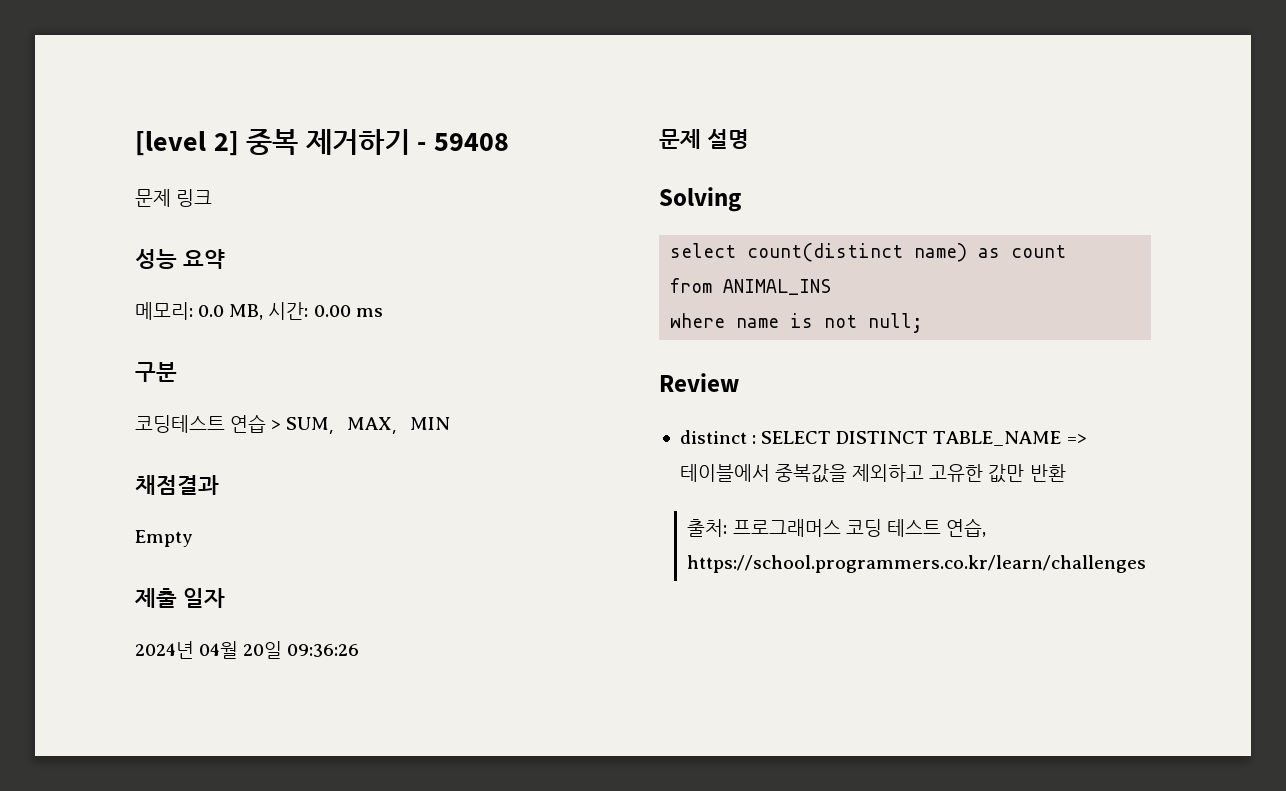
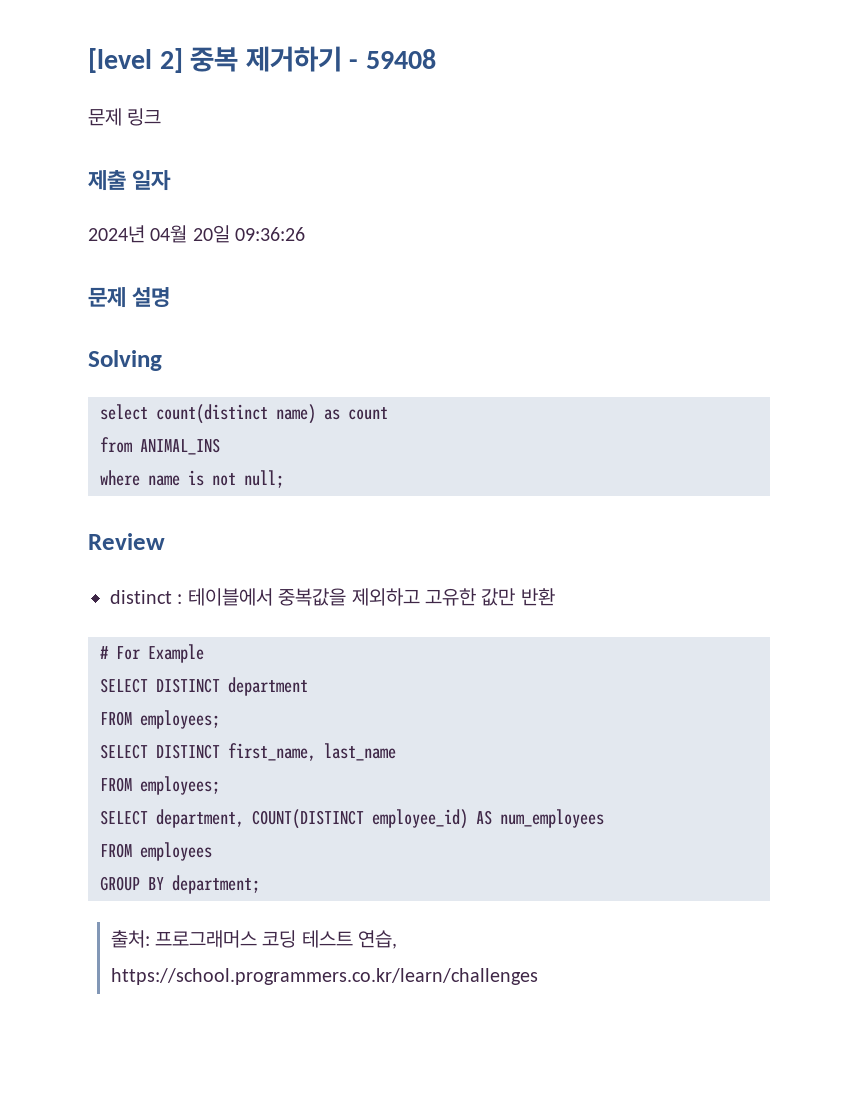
- 성능 요약
- 메모리: 0.0 MB, 시간: 0.00 ms
- 구분
- 코딩테스트 연습 > SUM，MAX，MIN
- 채점결과
- Empty
- distinct : SELECT DISTINCT TABLE_NAME => 테이블에서 중복값을 제외하고 고유한 값만 반환
+ distinct : 테이블에서 중복값을 제외하고 고유한 값만 반환
+ # For Example
+ SELECT DISTINCT department
+ FROM employees;
+ SELECT DISTINCT first_name, last_name
+ FROM employees;
+ SELECT department, COUNT(DISTINCT employee_id) AS num_employees
+ FROM employees
+ GROUP BY department;

